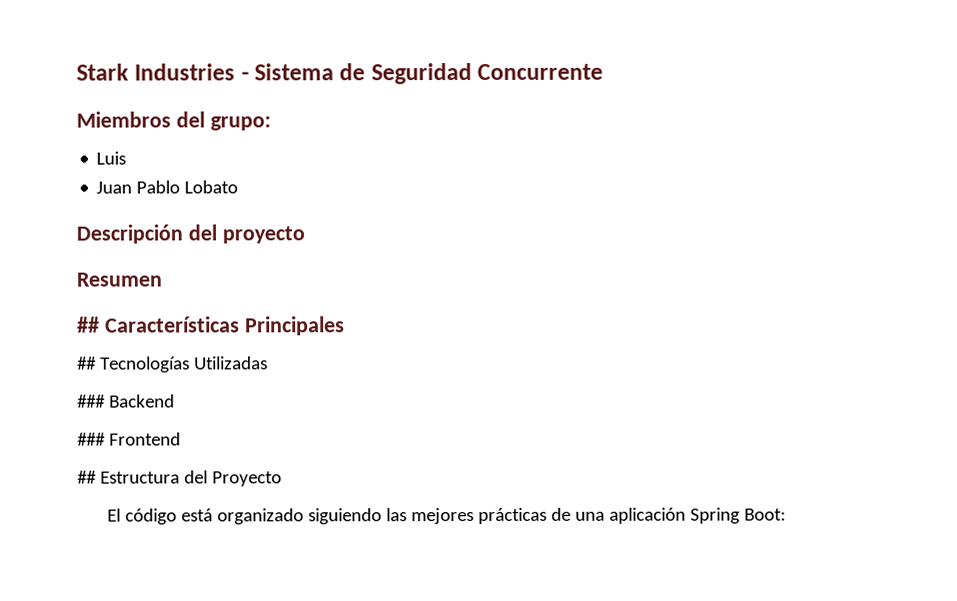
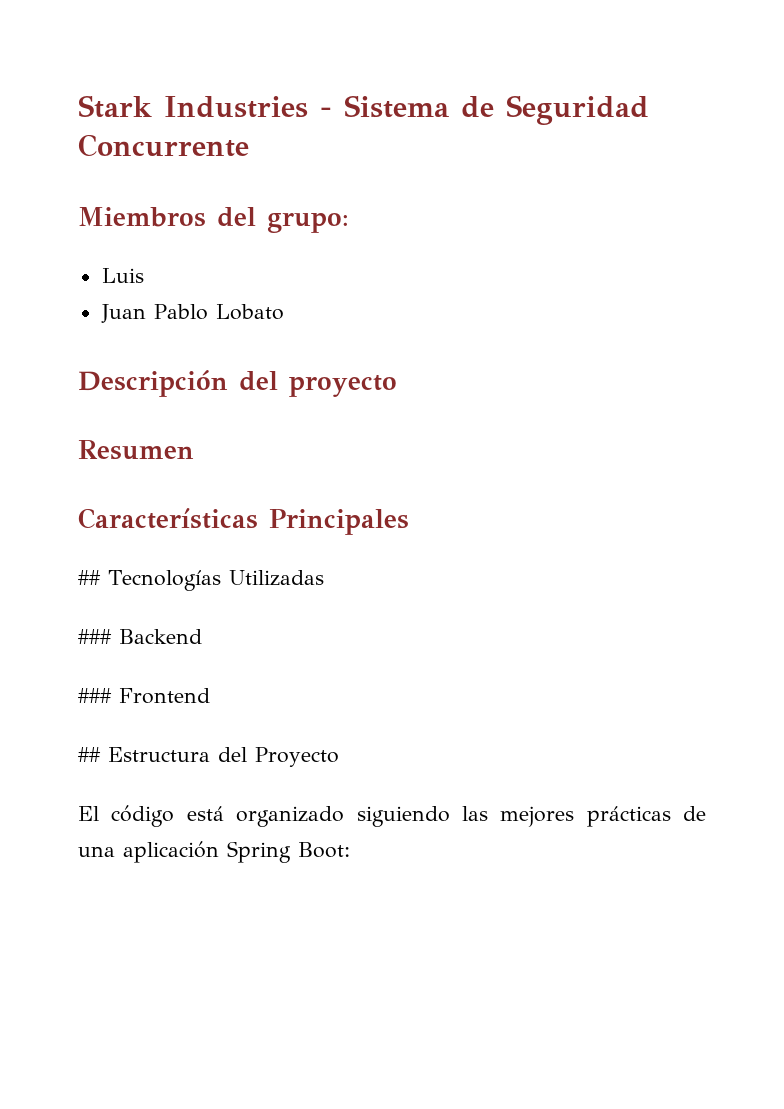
- ## Características Principales
+ Características Principales

